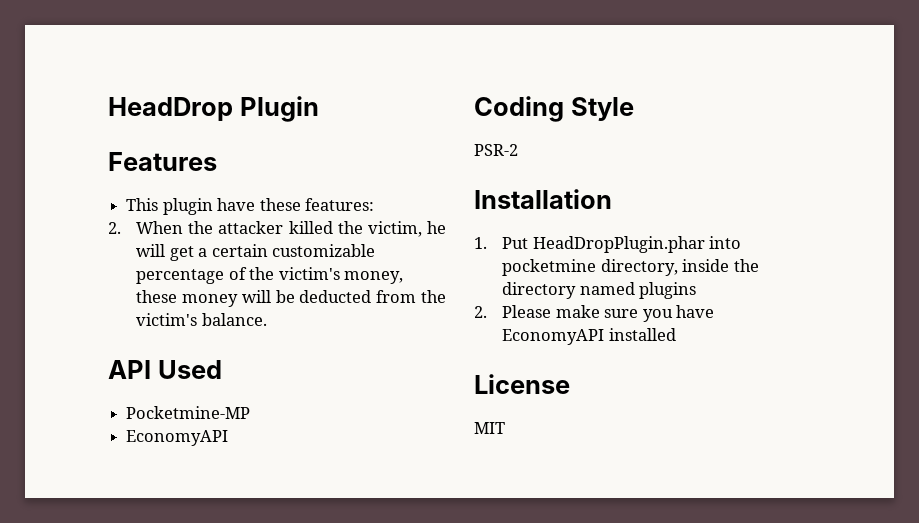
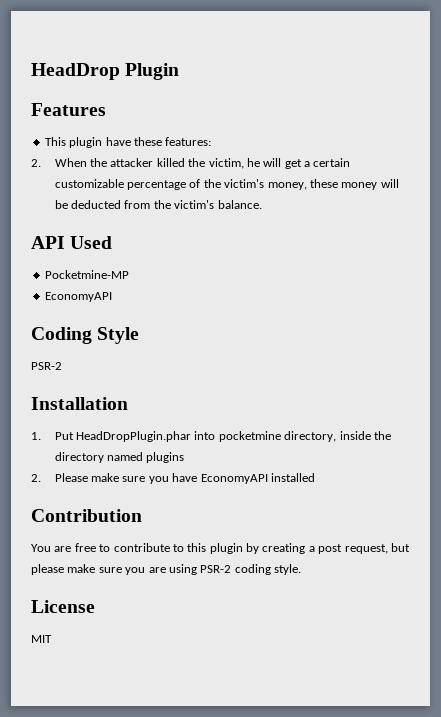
+ Contribution
+ You are free to contribute to this plugin by creating a post request, but please make sure you are using PSR-2 coding style.

